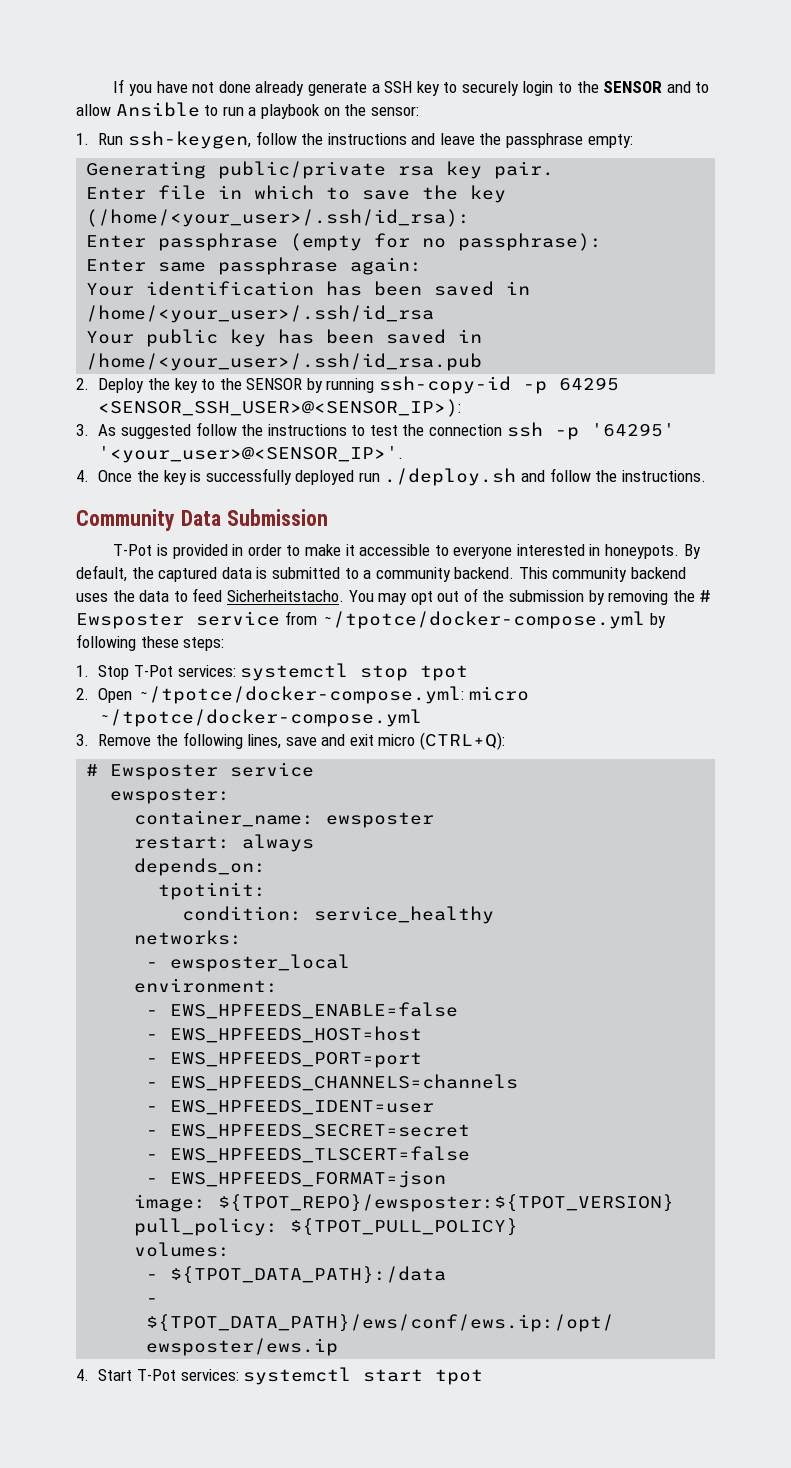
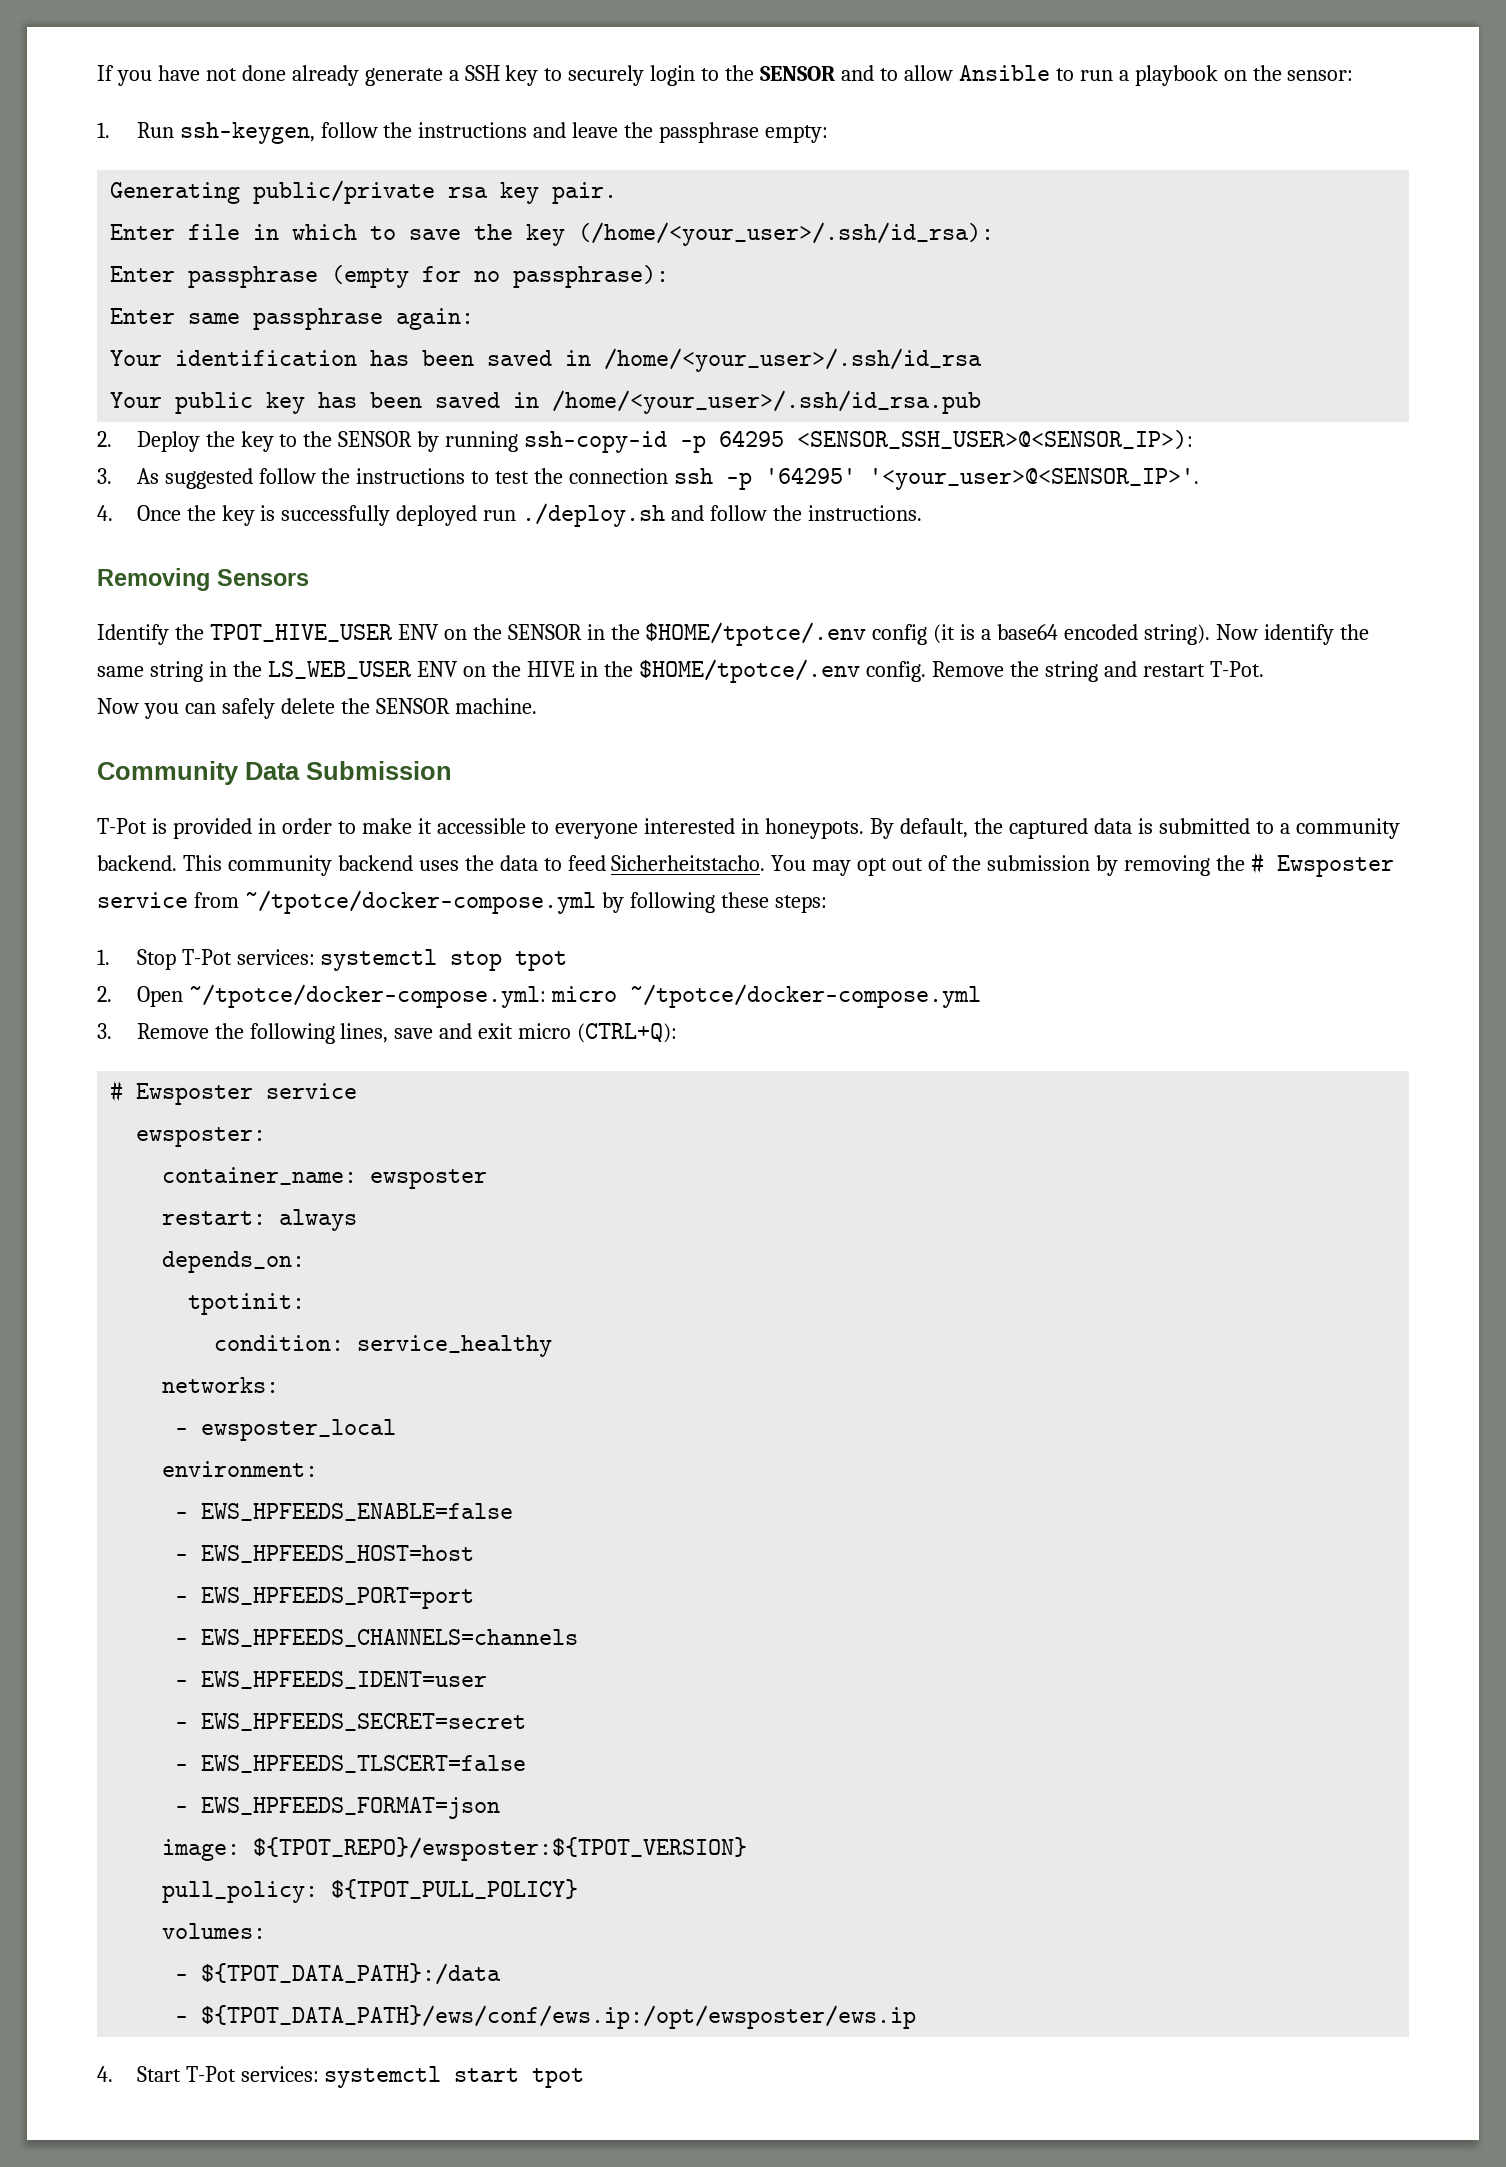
+ Removing Sensors
+ Identify the TPOT_HIVE_USER ENV on the SENSOR in the $HOME/tpotce/.env config (it is a base64 encoded string). Now identify the same string in the LS_WEB_USER ENV on the HIVE in the $HOME/tpotce/.env config. Remove the string and restart T-Pot.
+ Now you can safely delete the SENSOR machine.

